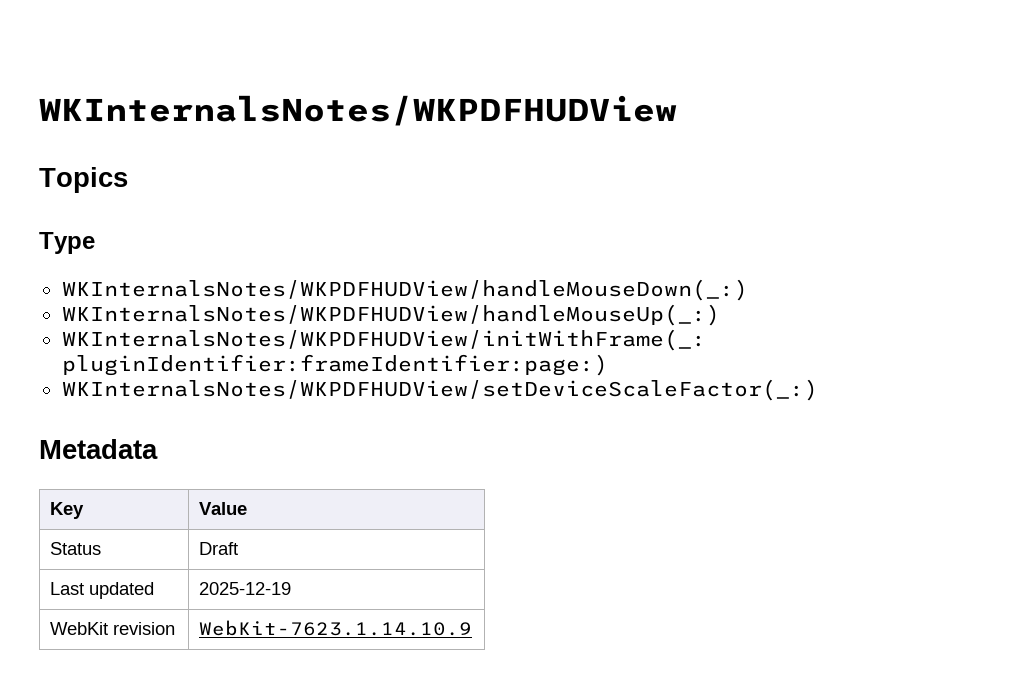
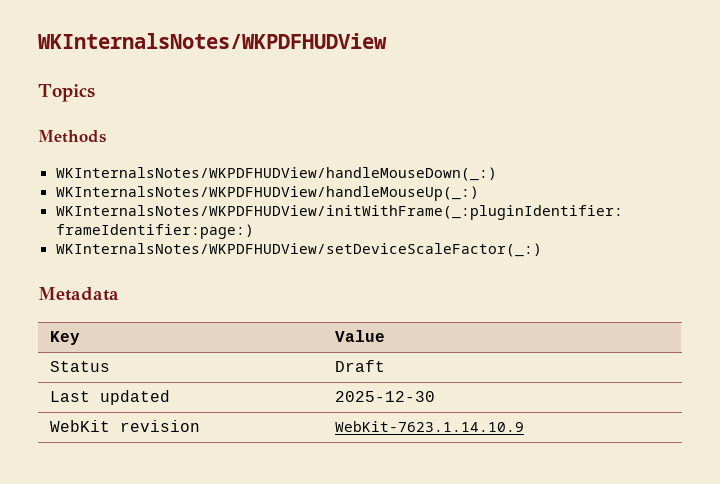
- Type
+ Methods
- Last updated | 2025-12-19
+ Last updated | 2025-12-30

